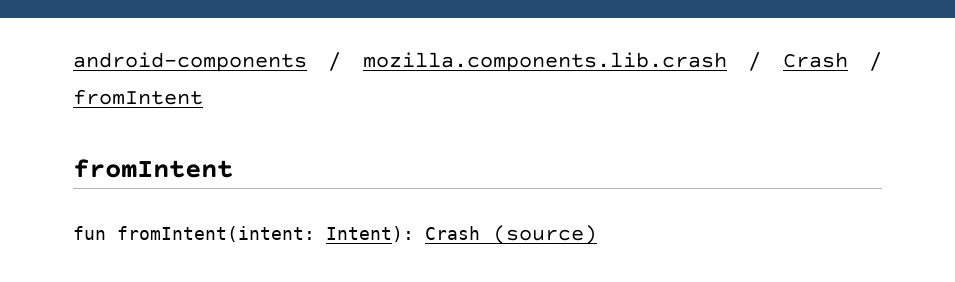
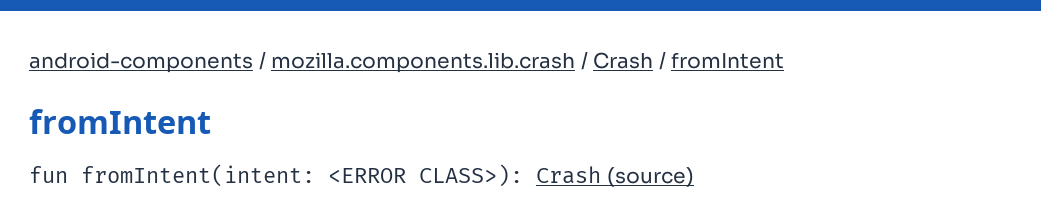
- fun fromIntent(intent: Intent): Crash (source)
+ fun fromIntent(intent: <ERROR CLASS>): Crash (source)

